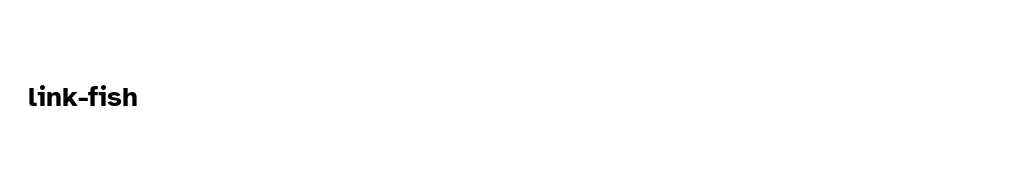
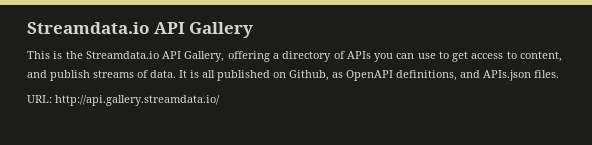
- link-fish
+ Streamdata.io API Gallery
+ This is the Streamdata.io API Gallery, offering a directory of APIs you can use to get access to content, and publish streams of data. It is all published on Github, as OpenAPI definitions, and APIs.json files.
+ URL: http://api.gallery.streamdata.io/

